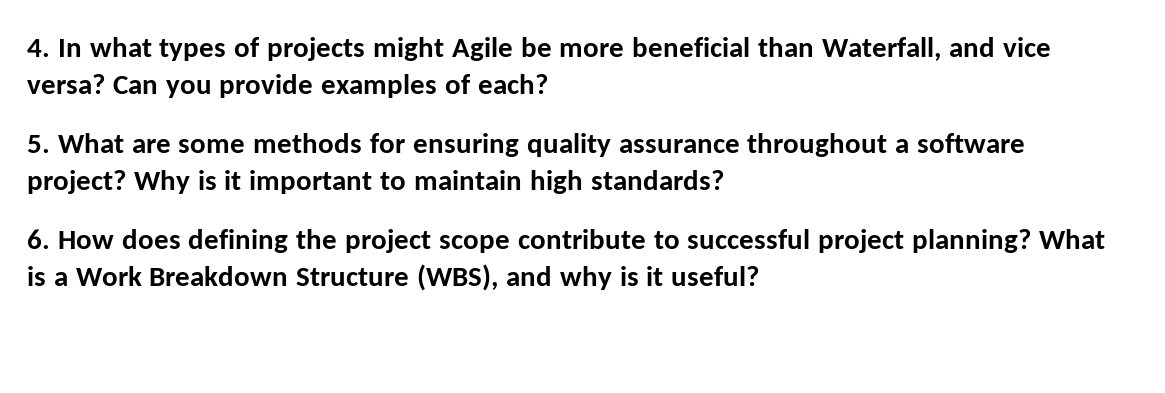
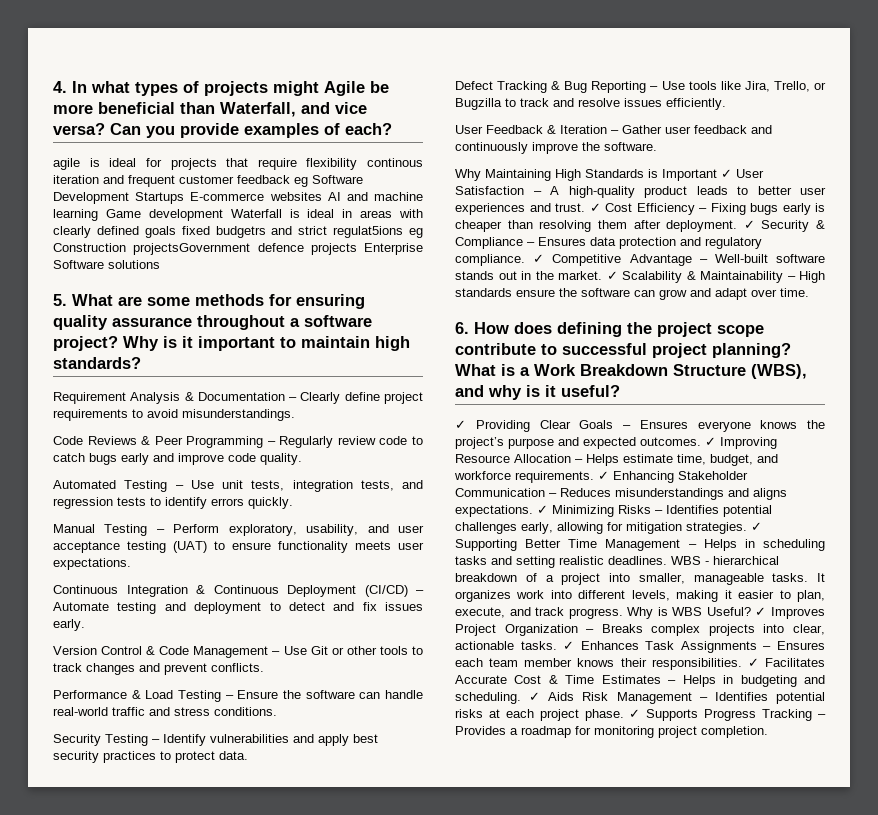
+ agile is ideal for projects that require flexibility continous iteration and frequent customer feedback eg Software Development Startups E-commerce websites AI and machine learning Game development Waterfall is ideal in areas with clearly defined goals fixed budgetrs and strict regulat5ions eg Construction projectsGovernment defence projects Enterprise Software solutions
+ Requirement Analysis & Documentation – Clearly define project requirements to avoid misunderstandings.
+ Code Reviews & Peer Programming – Regularly review code to catch bugs early and improve code quality.
+ Automated Testing – Use unit tests, integration tests, and regression tests to identify errors quickly.
+ Manual Testing – Perform exploratory, usability, and user acceptance testing (UAT) to ensure functionality meets user expectations.
+ Continuous Integration & Continuous Deployment (CI/CD) – Automate testing and deployment to detect and fix issues early.
+ Version Control & Code Management – Use Git or other tools to track changes and prevent conflicts.
+ Performance & Load Testing – Ensure the software can handle real-world traffic and stress conditions.
+ Security Testing – Identify vulnerabilities and apply best security practices to protect data.
+ Defect Tracking & Bug Reporting – Use tools like Jira, Trello, or Bugzilla to track and resolve issues efficiently.
+ User Feedback & Iteration – Gather user feedback and continuously improve the software.
+ Why Maintaining High Standards is Important ✓ User Satisfaction – A high-quality product leads to better user experiences and trust. ✓ Cost Efficiency – Fixing bugs early is cheaper than resolving them after deployment. ✓ Security & Compliance – Ensures data protection and regulatory compliance. ✓ Competitive Advantage – Well-built software stands out in the market. ✓ Scalability & Maintainability – High standards ensure the software can grow and adapt over time.
+ ✓ Providing Clear Goals – Ensures everyone knows the project’s purpose and expected outcomes. ✓ Improving Resource Allocation – Helps estimate time, budget, and workforce requirements. ✓ Enhancing Stakeholder Communication – Reduces misunderstandings and aligns expectations. ✓ Minimizing Risks – Identifies potential challenges early, allowing for mitigation strategies. ✓ Supporting Better Time Management – Helps in scheduling tasks and setting realistic deadlines. WBS - hierarchical breakdown of a project into smaller, manageable tasks. It organizes work into different levels, making it easier to plan, execute, and track progress. Why is WBS Useful? ✓ Improves Project Organization – Breaks complex projects into clear, actionable tasks. ✓ Enhances Task Assignments – Ensures each team member knows their responsibilities. ✓ Facilitates Accurate Cost & Time Estimates – Helps in budgeting and scheduling. ✓ Aids Risk Management – Identifies potential risks at each project phase. ✓ Supports Progress Tracking – Provides a roadmap for monitoring project completion.

